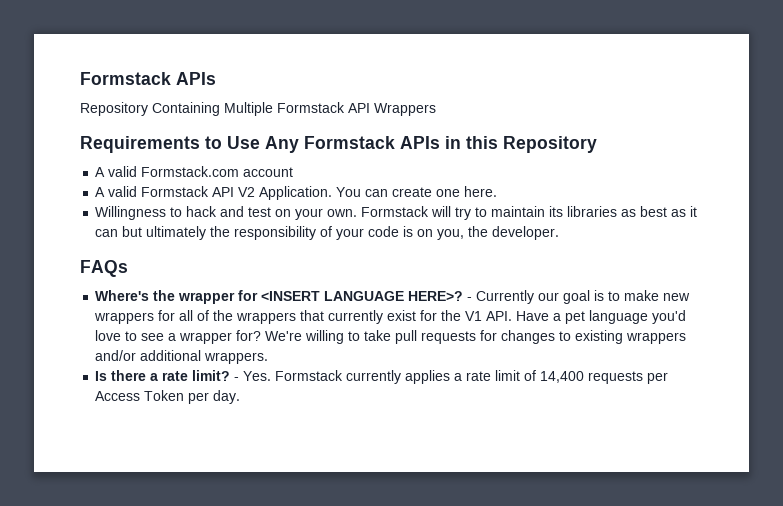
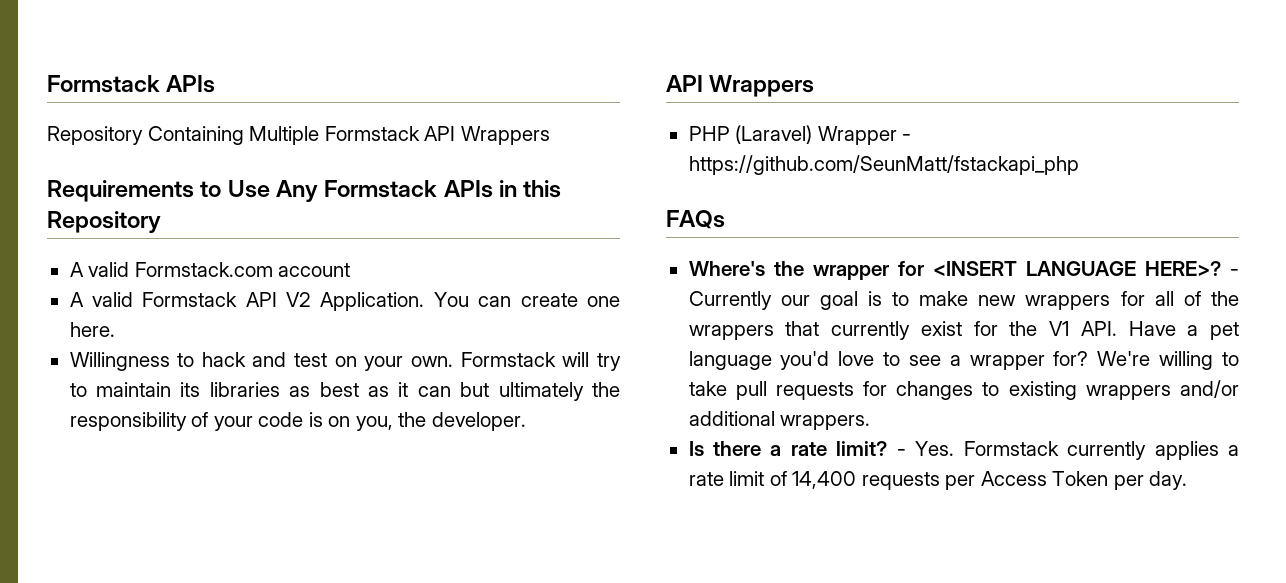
  Formstack will try to maintain its libraries as best as it can but ultimately the responsibility of your code is on you, the developer.
+ API Wrappers
+ PHP (Laravel) Wrapper - https://github.com/SeunMatt/fstackapi_php

